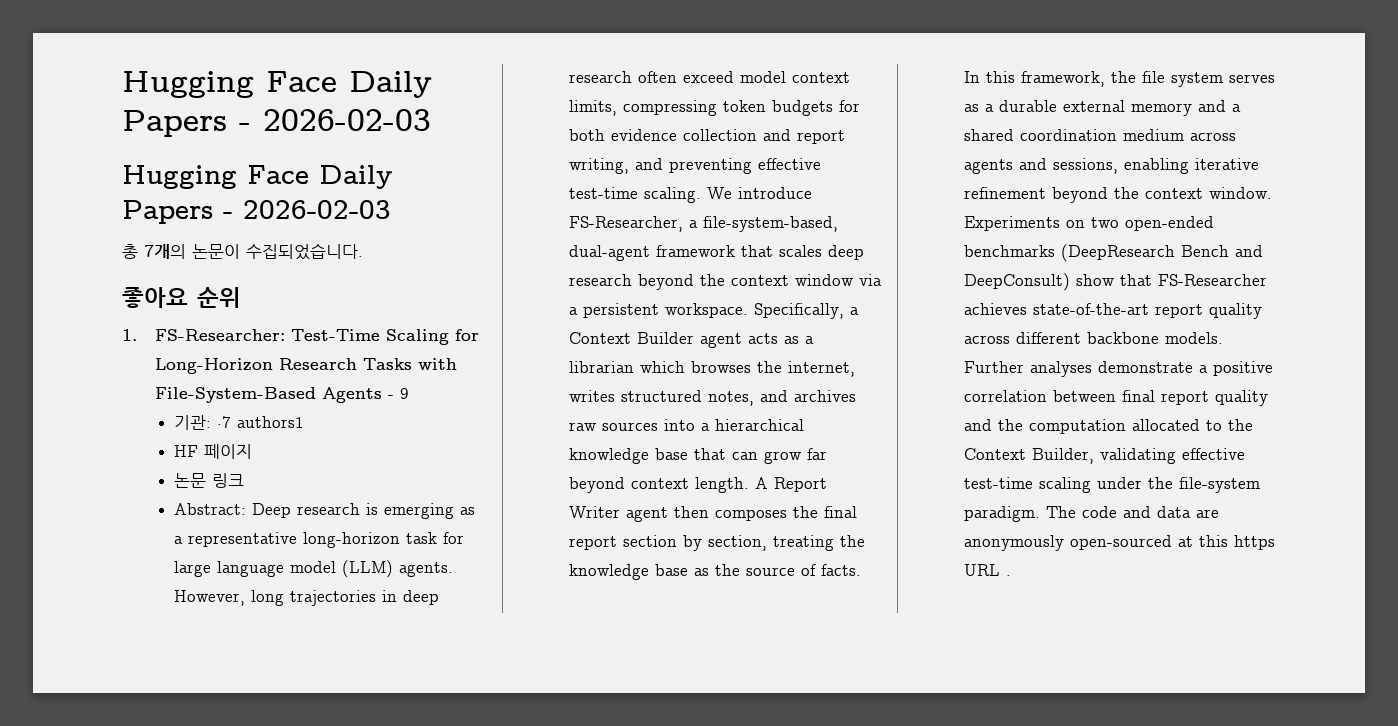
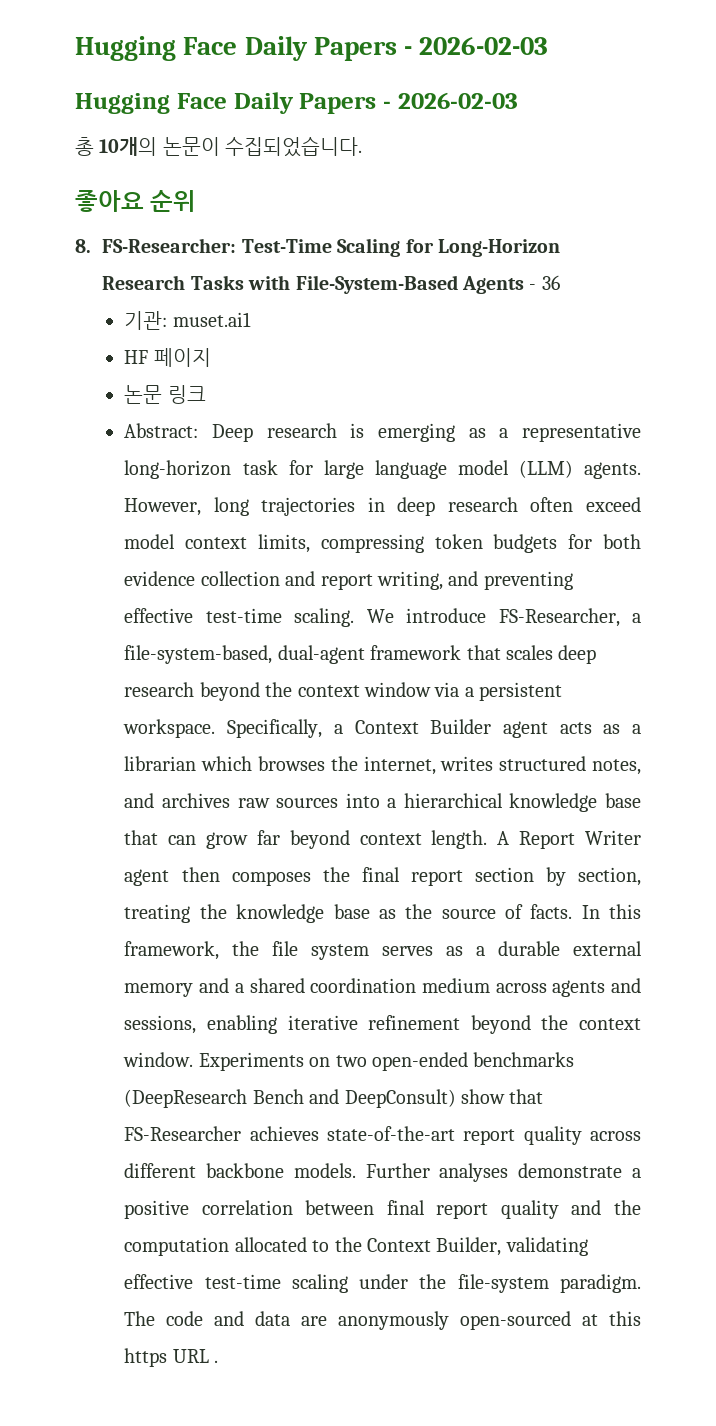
- 총 7개의 논문이 수집되었습니다.
+ 총 10개의 논문이 수집되었습니다.
- 1. FS-Researcher: Test-Time Scaling for Long-Horizon Research Tasks with File-System-Based Agents - 9
+ 8. FS-Researcher: Test-Time Scaling for Long-Horizon Research Tasks with File-System-Based Agents - 36
- 기관: ·7 authors1
+ 기관: muset.ai1

